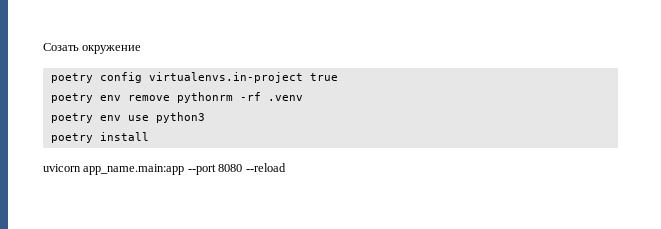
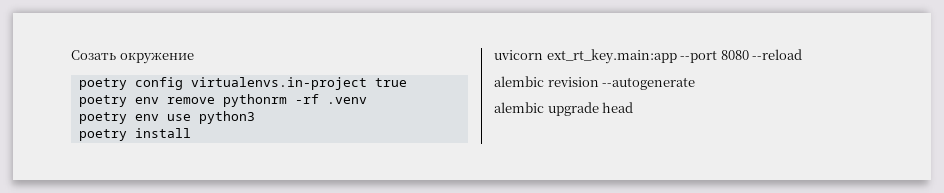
- uvicorn app_name.main:app --port 8080 --reload
+ uvicorn ext_rt_key.main:app --port 8080 --reload
+ alembic revision --autogenerate
+ alembic upgrade head

